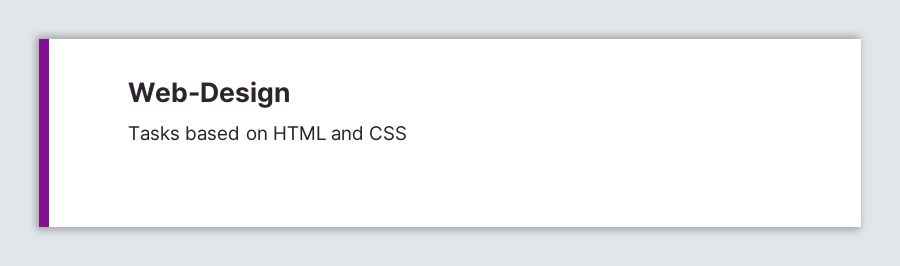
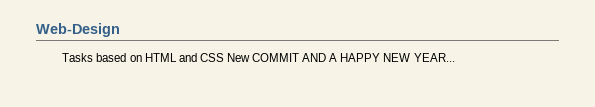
- Tasks based on HTML and CSS
+ Tasks based on HTML and CSS New COMMIT AND A HAPPY NEW YEAR...

